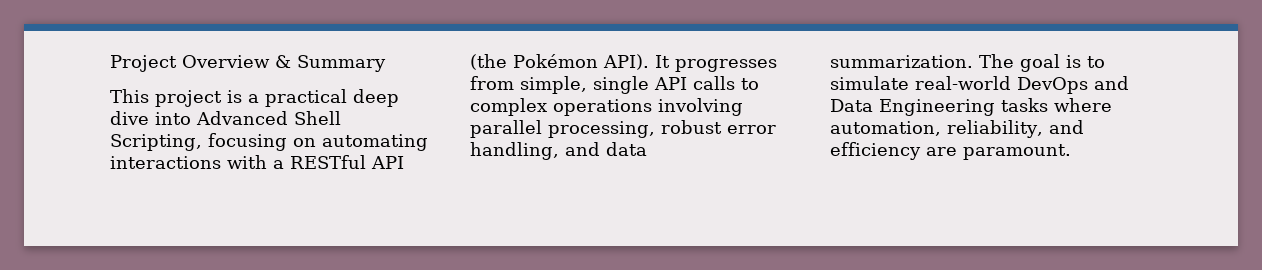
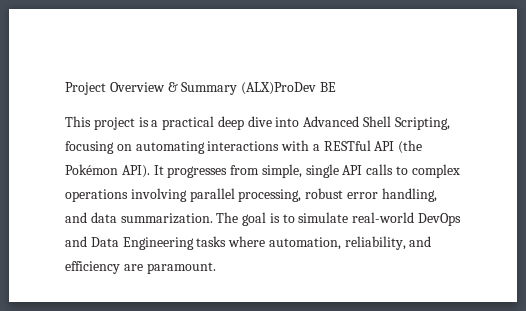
- Project Overview & Summary
+ Project Overview & Summary (ALX)ProDev BE

